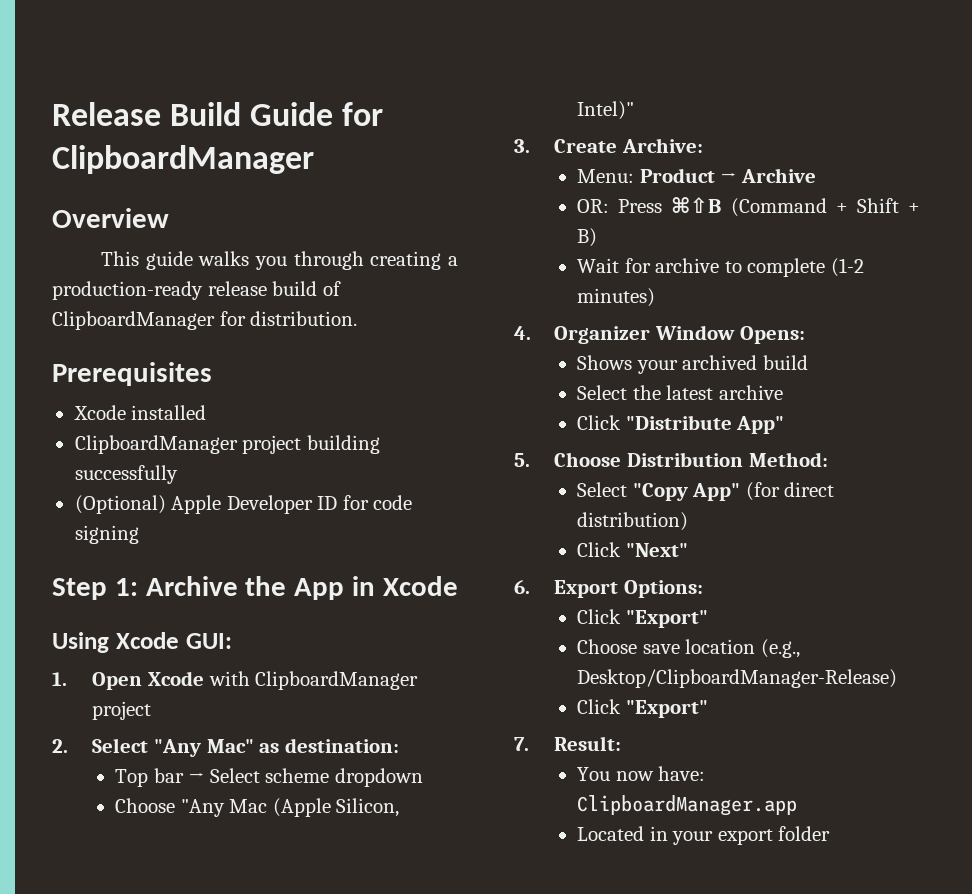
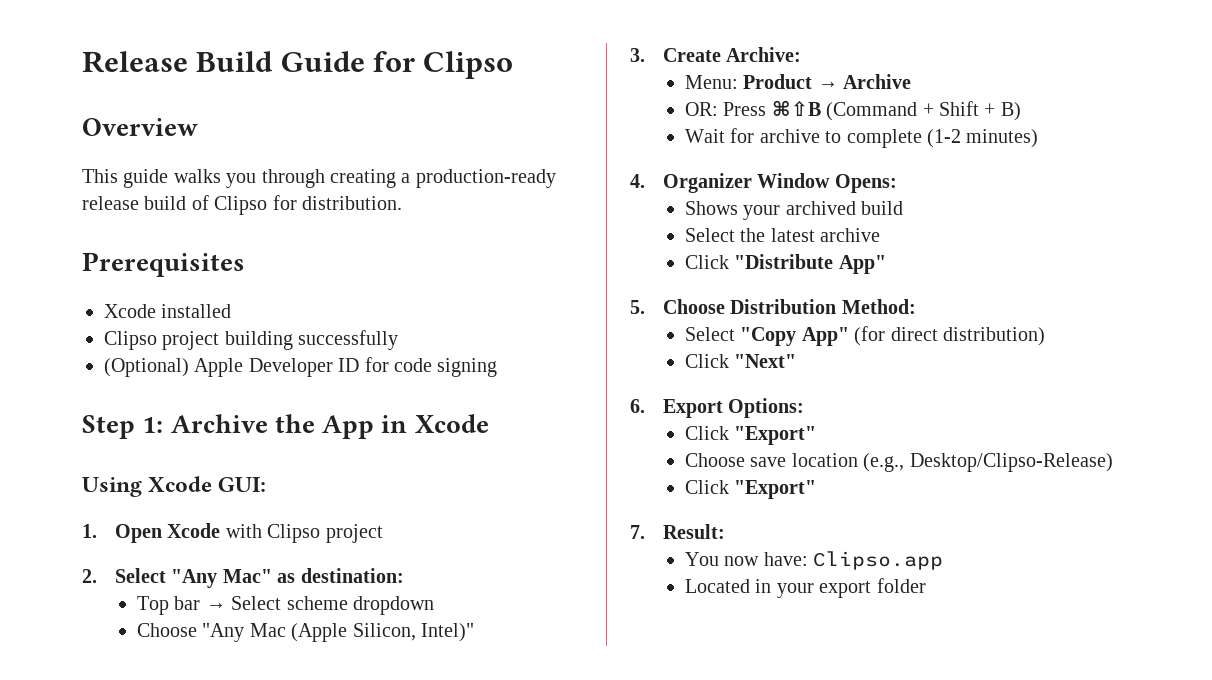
- Release Build Guide for ClipboardManager
+ Release Build Guide for Clipso
- This guide walks you through creating a production-ready release build of ClipboardManager for distribution.
+ This guide walks you through creating a production-ready release build of Clipso for distribution.
- ClipboardManager project building successfully
+ Clipso project building successfully
- 1. Open Xcode with ClipboardManager project
+ 1. Open Xcode with Clipso project
- Choose save location (e.g., Desktop/ClipboardManager-Release)
+ Choose save location (e.g., Desktop/Clipso-Release)
- You now have: ClipboardManager.app
+ You now have: Clipso.app

